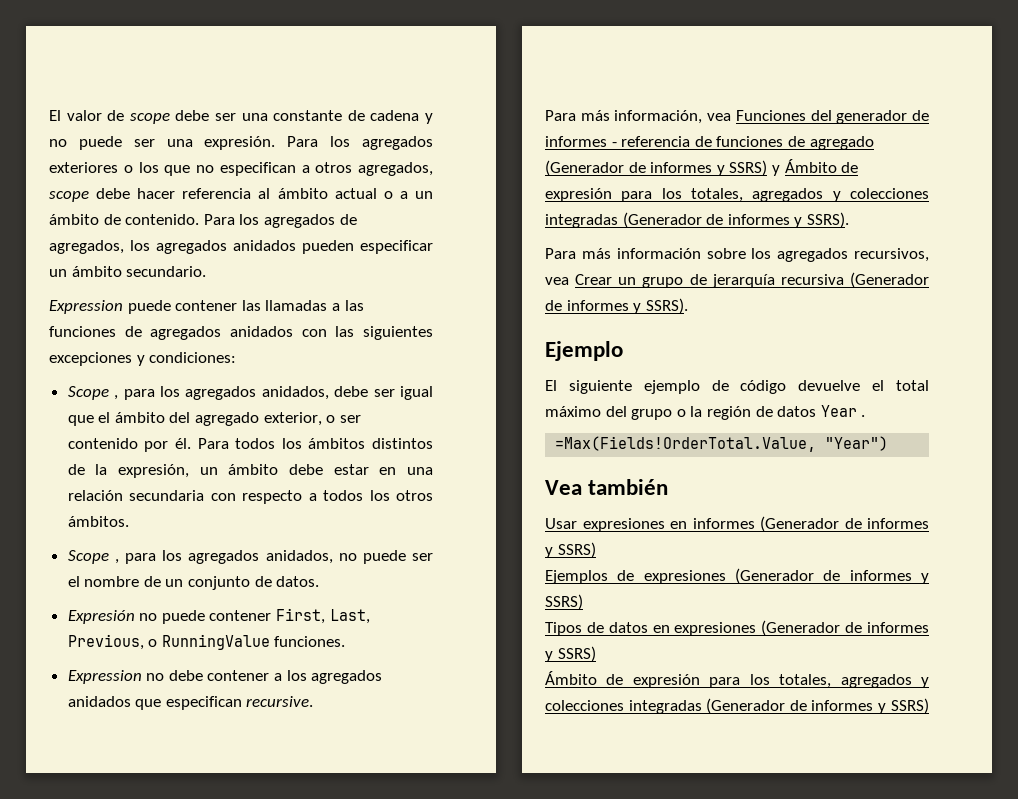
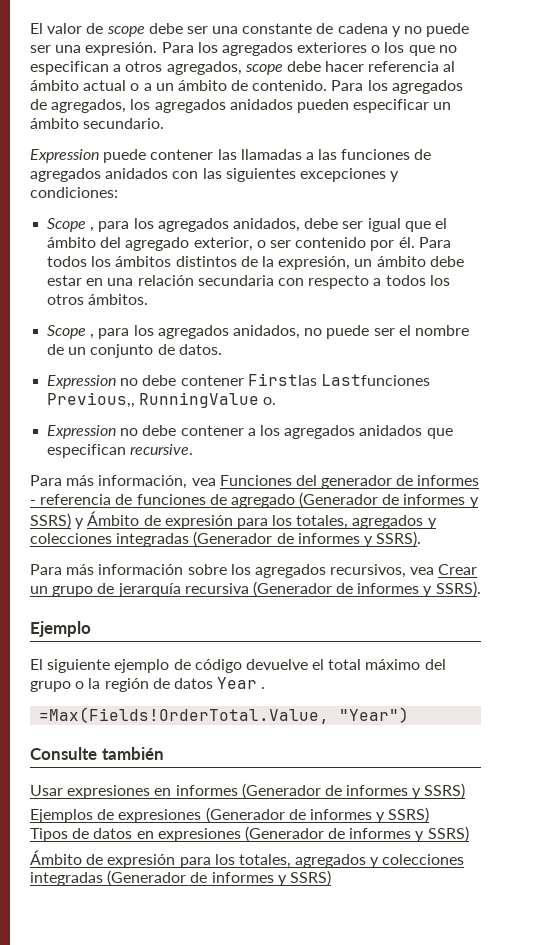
- Expresión no puede contener First, Last, Previous, o RunningValue funciones.
+ Expression no debe contener Firstlas Lastfunciones Previous,, RunningValue o.
- Vea también
+ Consulte también

